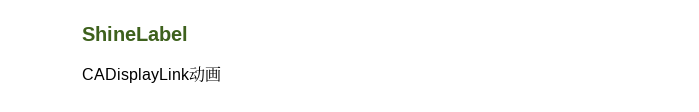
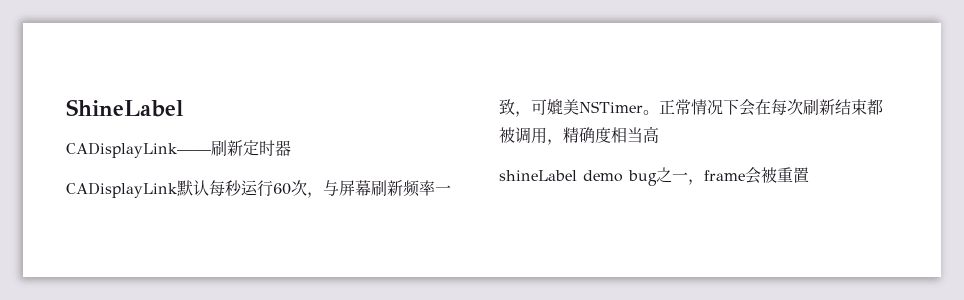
- CADisplayLink动画
+ CADisplayLink——刷新定时器
+ CADisplayLink默认每秒运行60次，与屏幕刷新频率一致，可媲美NSTimer。正常情况下会在每次刷新结束都被调用，精确度相当高
+ shineLabel demo bug之一，frame会被重置

